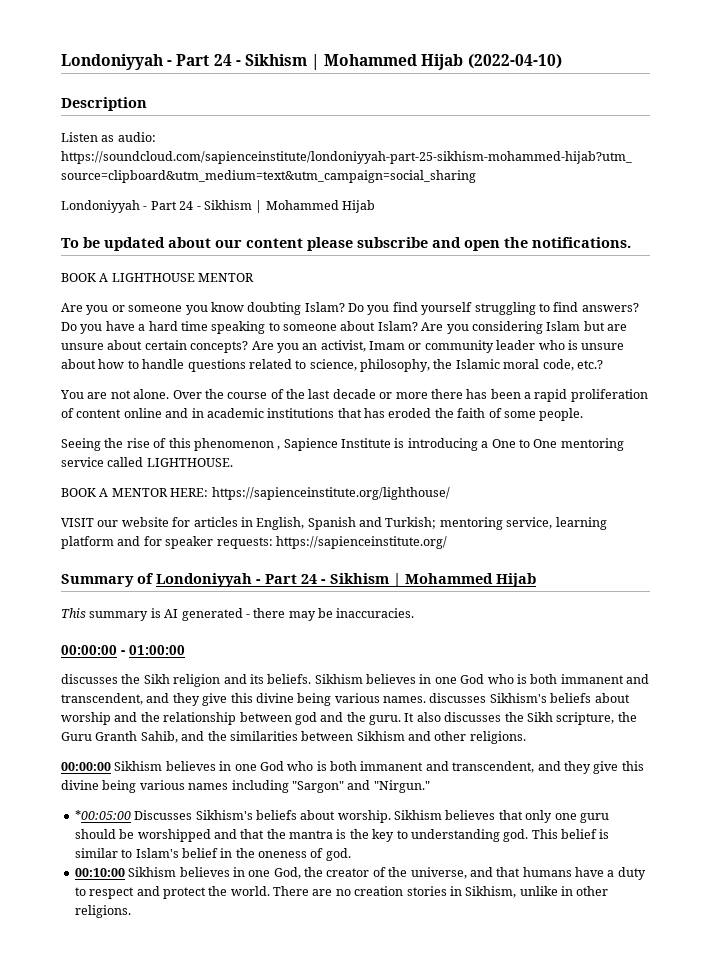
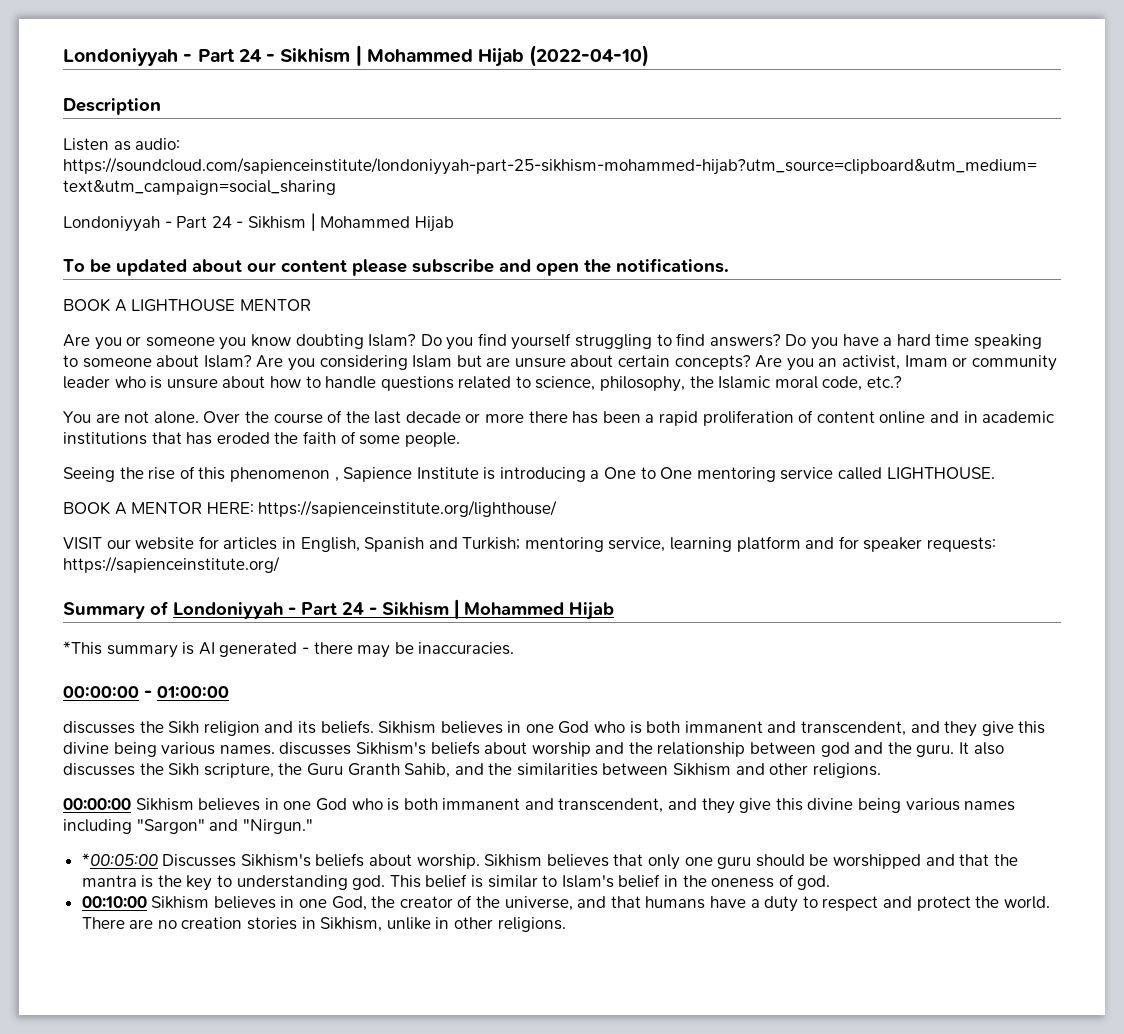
- This summary is AI generated - there may be inaccuracies.
+ *This summary is AI generated - there may be inaccuracies.

